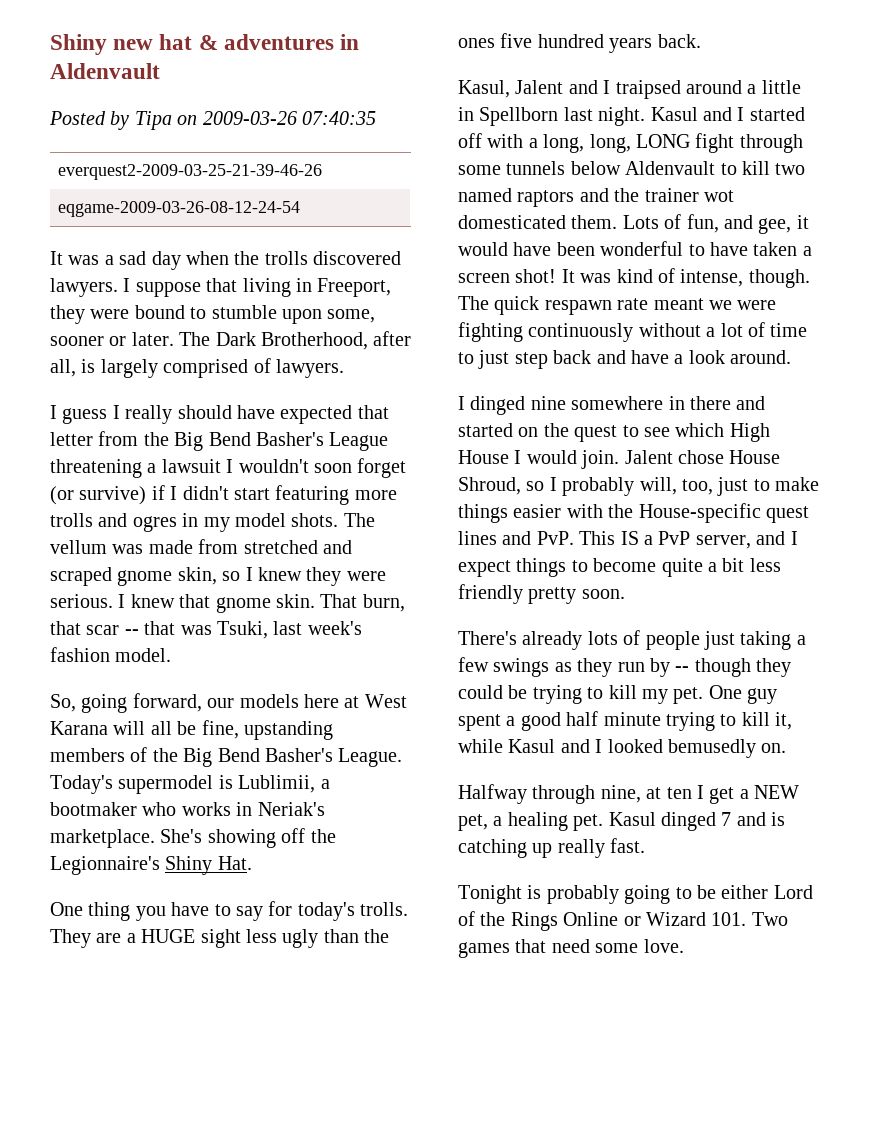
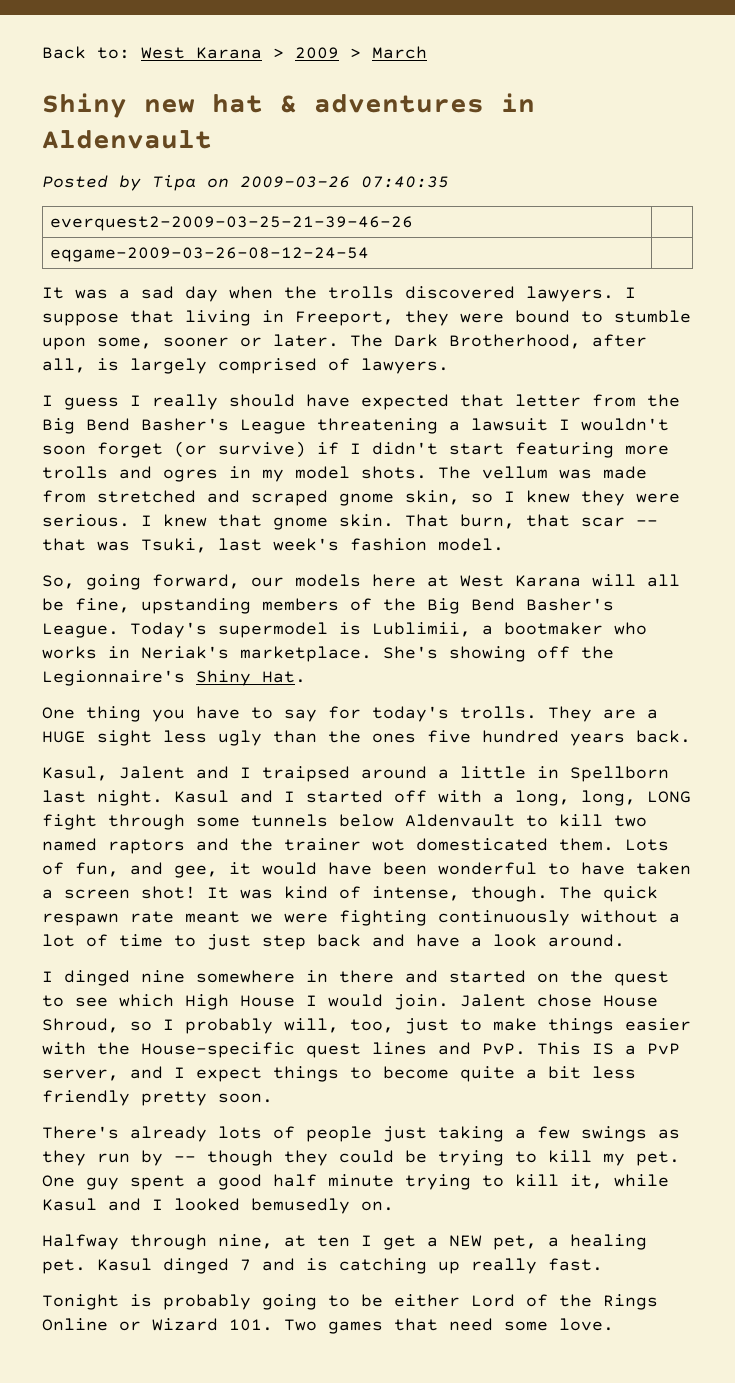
+ Back to: West Karana > 2009 > March

